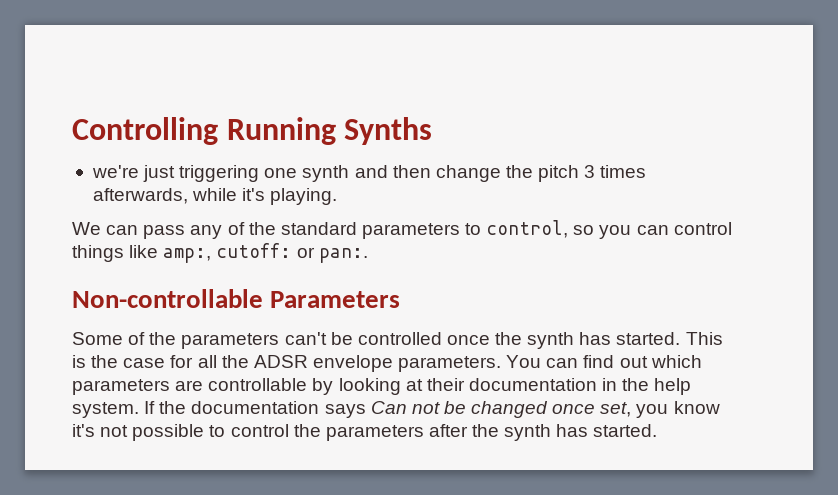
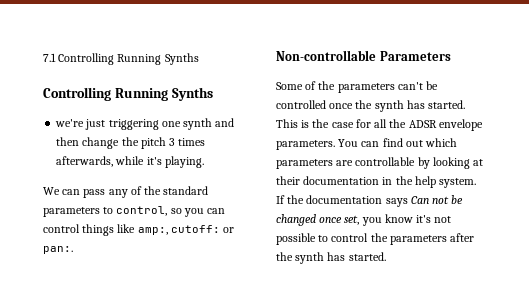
+ 7.1 Controlling Running Synths

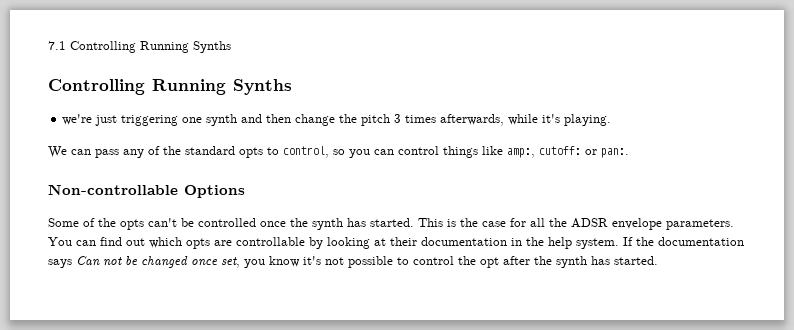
- We can pass any of the standard parameters to control, so you can control things like amp:, cutoff: or pan:.
+ We can pass any of the standard opts to control, so you can control things like amp:, cutoff: or pan:.
- Non-controllable Parameters
+ Non-controllable Options
- Some of the parameters can't be controlled once the synth has started.
+ Some of the opts can't be controlled once the synth has started.
- You can find out which parameters are controllable by looking at their documentation in the help system.
+ You can find out which opts are controllable by looking at their documentation in the help system.
- If the documentation says Can not be changed once set, you know it's not possible to control the parameters after the synth has started.
+ If the documentation says Can not be changed once set, you know it's not possible to control the opt after the synth has started.

